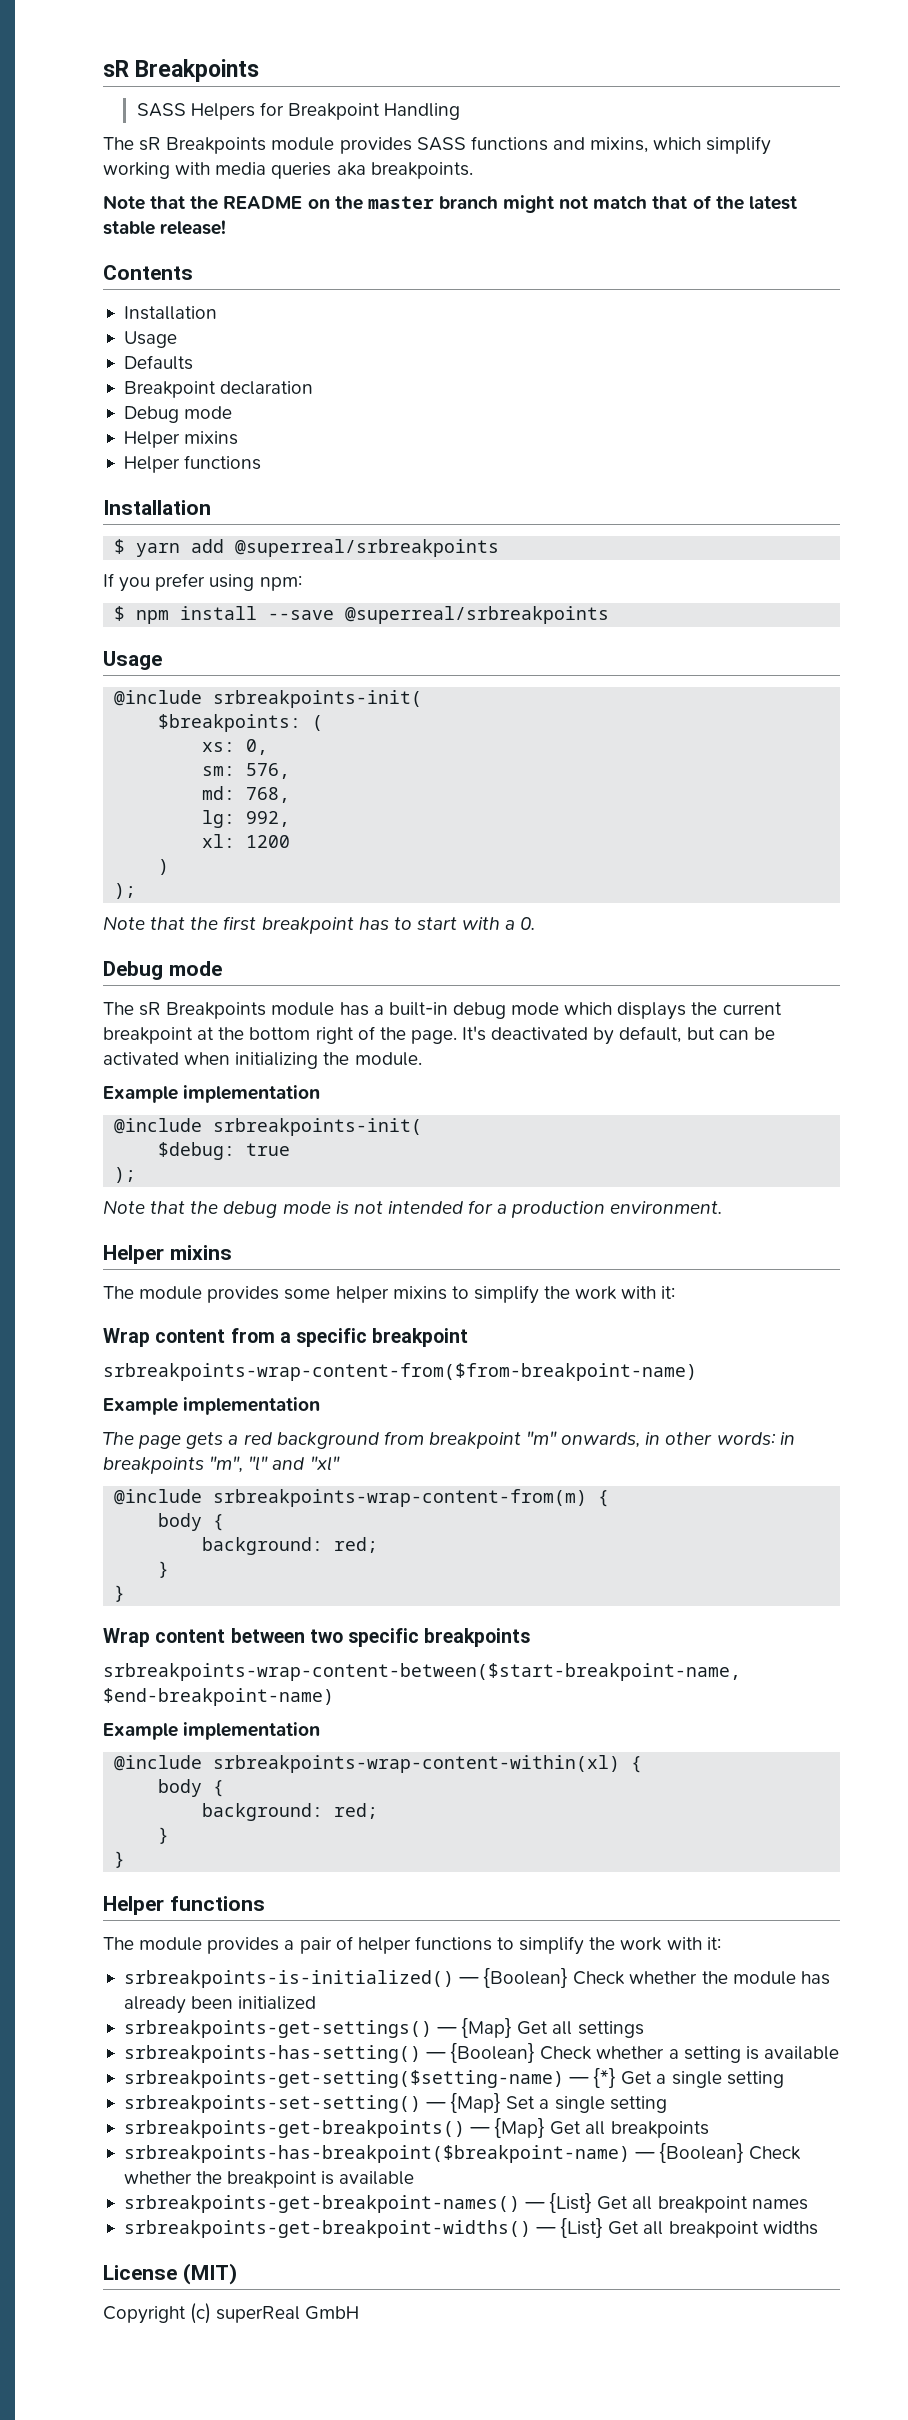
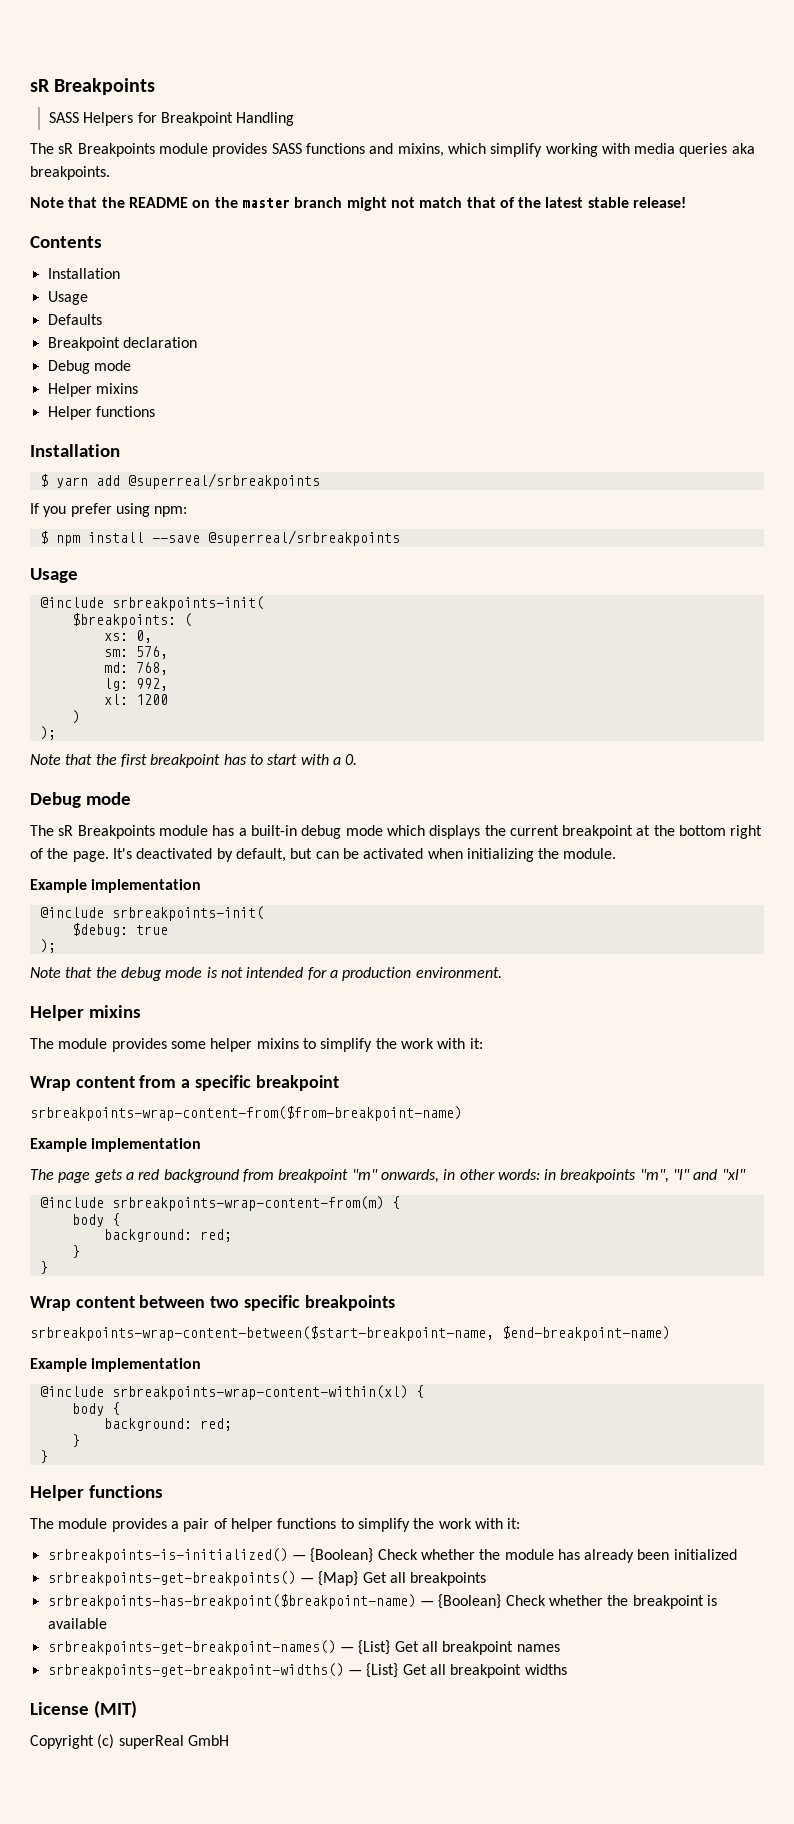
- srbreakpoints-get-settings() — {Map} Get all settings
- srbreakpoints-has-setting() — {Boolean} Check whether a setting is available
- srbreakpoints-get-setting($setting-name) — {*} Get a single setting
- srbreakpoints-set-setting() — {Map} Set a single setting

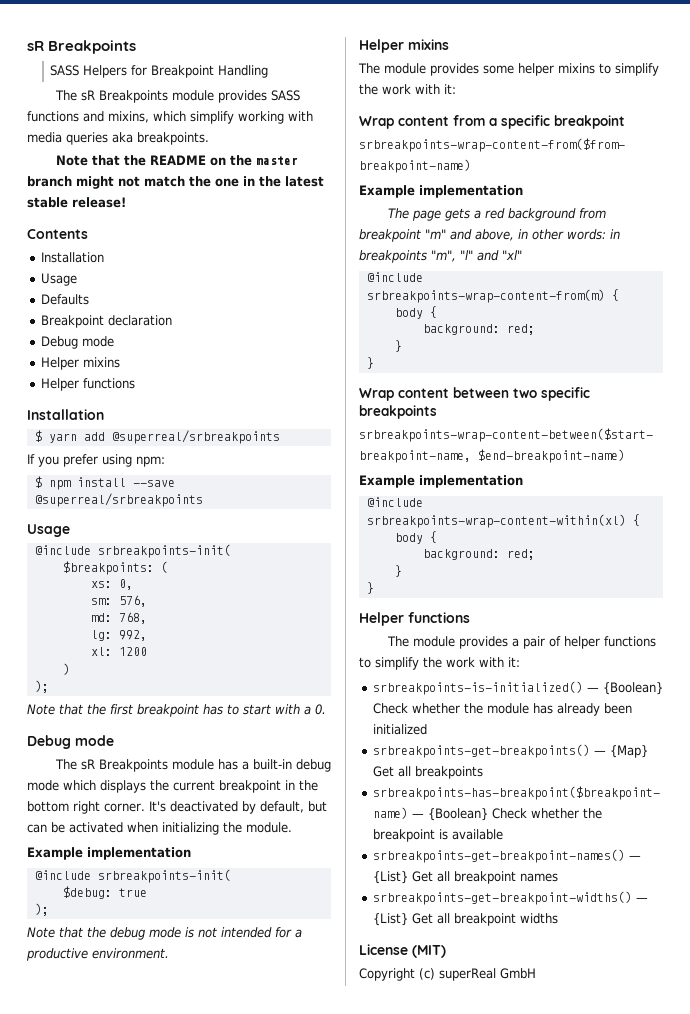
- Note that the README on the master branch might not match that of the latest stable release!
+ Note that the README on the master branch might not match the one in the latest stable release!
- The sR Breakpoints module has a built-in debug mode which displays the current breakpoint at the bottom right of the page.
+ The sR Breakpoints module has a built-in debug mode which displays the current breakpoint in the bottom right corner.
- Note that the debug mode is not intended for a production environment.
+ Note that the debug mode is not intended for a productive environment.
- The page gets a red background from breakpoint "m" onwards, in other words: in breakpoints "m", "l" and "xl"
+ The page gets a red background from breakpoint "m" and above, in other words: in breakpoints "m", "l" and "xl"

